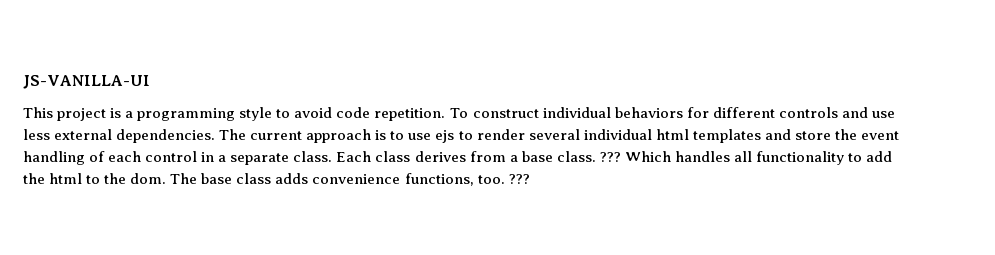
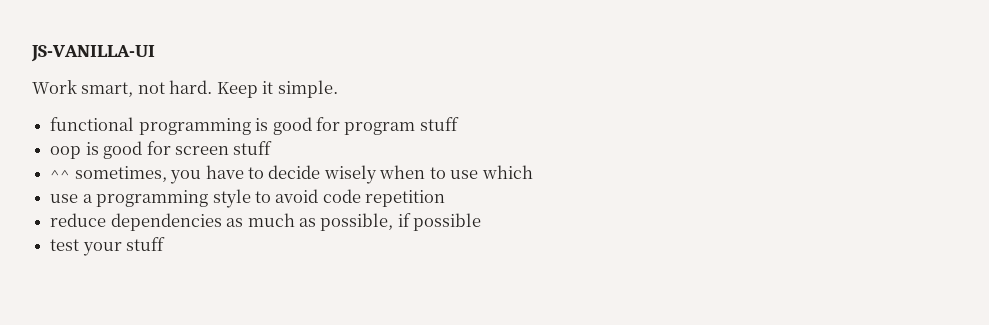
- This project is a programming style to avoid code repetition. To construct individual behaviors for different controls and use less external dependencies. The current approach is to use ejs to render several individual html templates and store the event handling of each control in a separate class. Each class derives from a base class. ??? Which handles all functionality to add the html to the dom. The base class adds convenience functions, too. ???
+ Work smart, not hard. Keep it simple.
+ functional programming is good for program stuff
+ oop is good for screen stuff
+ ^^ sometimes, you have to decide wisely when to use which
+ use a programming style to avoid code repetition
+ reduce dependencies as much as possible, if possible
+ test your stuff

